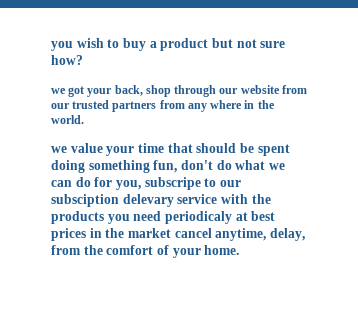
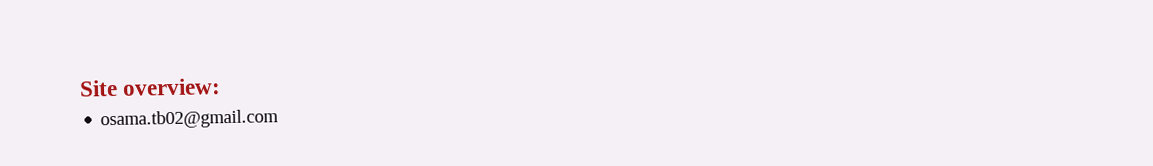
- you wish to buy a product but not sure how?
- we got your back, shop through our website from our trusted partners from any where in the world.
- we value your time that should be spent doing something fun, don't do what we can do for you, subscripe to our subsciption delevary service with the products you need periodicaly at best prices in the market cancel anytime, delay, from the comfort of your home.
+ Site overview:
+ osama.tb02@gmail.com

